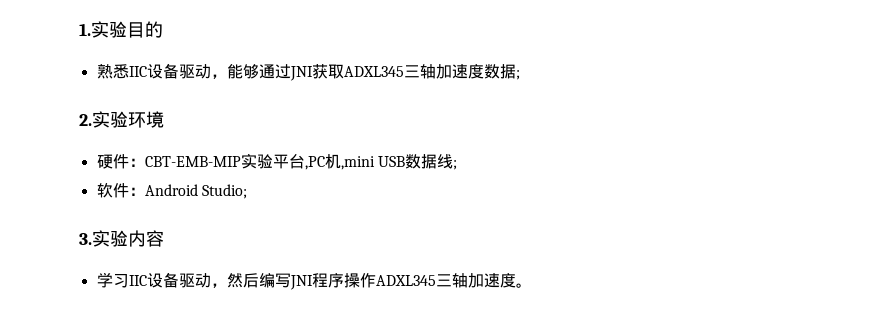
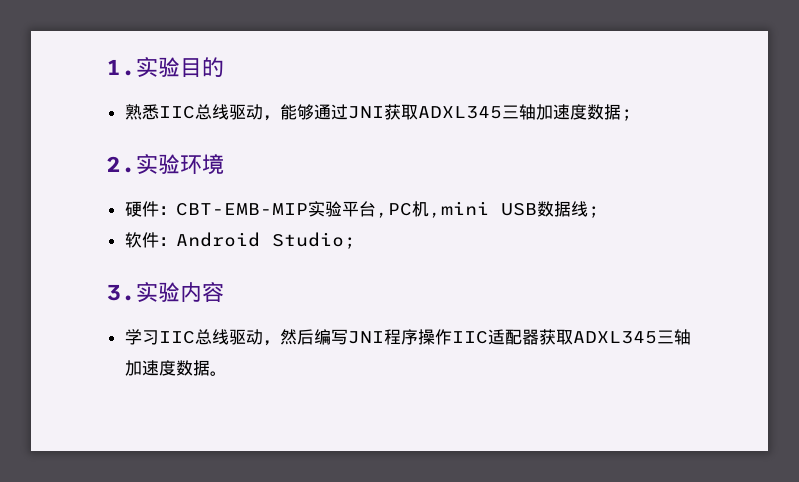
- 熟悉IIC设备驱动，能够通过JNI获取ADXL345三轴加速度数据;
+ 熟悉IIC总线驱动，能够通过JNI获取ADXL345三轴加速度数据;
- 学习IIC设备驱动，然后编写JNI程序操作ADXL345三轴加速度。
+ 学习IIC总线驱动，然后编写JNI程序操作IIC适配器获取ADXL345三轴加速度数据。

